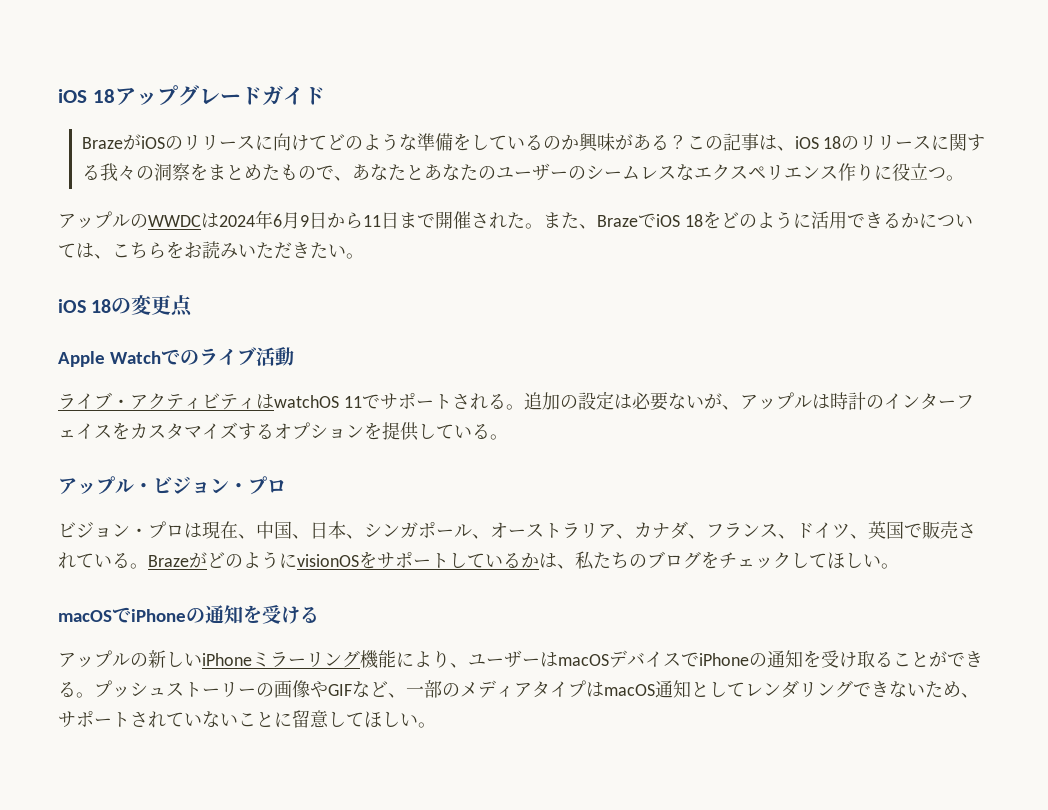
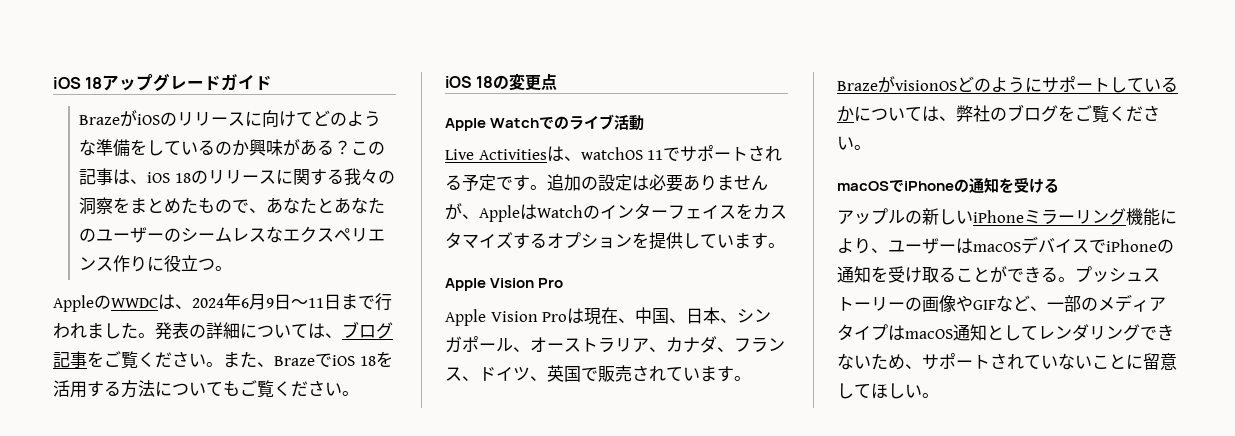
- アップルのWWDCは2024年6月9日から11日まで開催された。
+ AppleのWWDCは、2024年6月9日～11日まで行われました。発表の詳細については、ブログ記事をご覧ください。
- また、BrazeでiOS 18をどのように活用できるかについては、こちらをお読みいただきたい。
+ また、BrazeでiOS 18を活用する方法についてもご覧ください。
- ライブ・アクティビティはwatchOS 11でサポートされる。
+ Live Activitiesは、watchOS 11でサポートされる予定です。
- 追加の設定は必要ないが、アップルは時計のインターフェイスをカスタマイズするオプションを提供している。
- アップル・ビジョン・プロ
- ビジョン・プロは現在、中国、日本、シンガポール、オーストラリア、カナダ、フランス、ドイツ、英国で販売されている。
+ 追加の設定は必要ありませんが、AppleはWatchのインターフェイスをカスタマイズするオプションを提供しています。
+ Apple Vision Pro
+ Apple Vision Proは現在、中国、日本、シンガポール、オーストラリア、カナダ、フランス、ドイツ、英国で販売されています。
- BrazeがどのようにvisionOSをサポートしているかは、私たちのブログをチェックしてほしい。
+ BrazeがvisionOSどのようにサポートしているかについては、弊社のブログをご覧ください。

